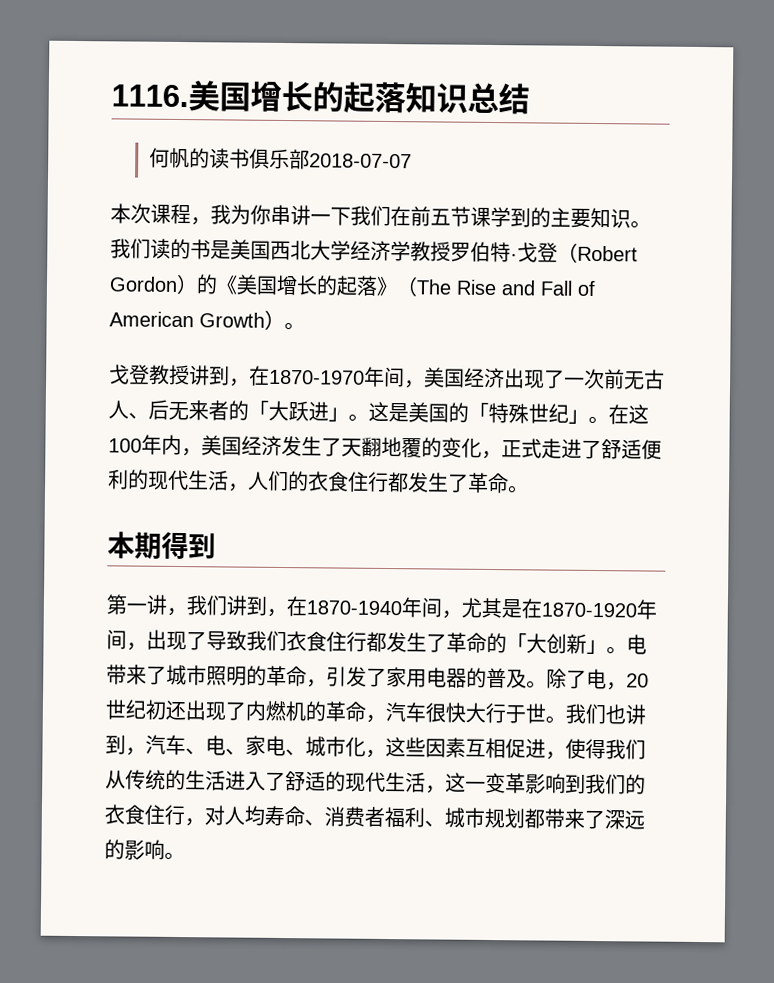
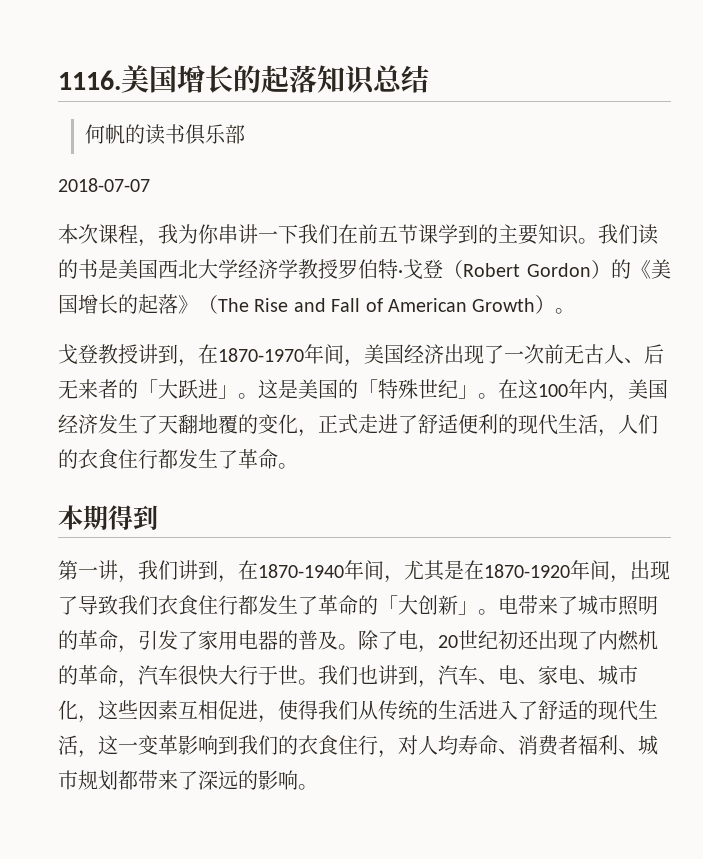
- 何帆的读书俱乐部2018-07-07
+ 何帆的读书俱乐部
+ 2018-07-07

